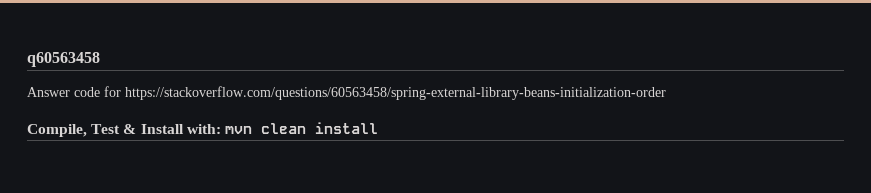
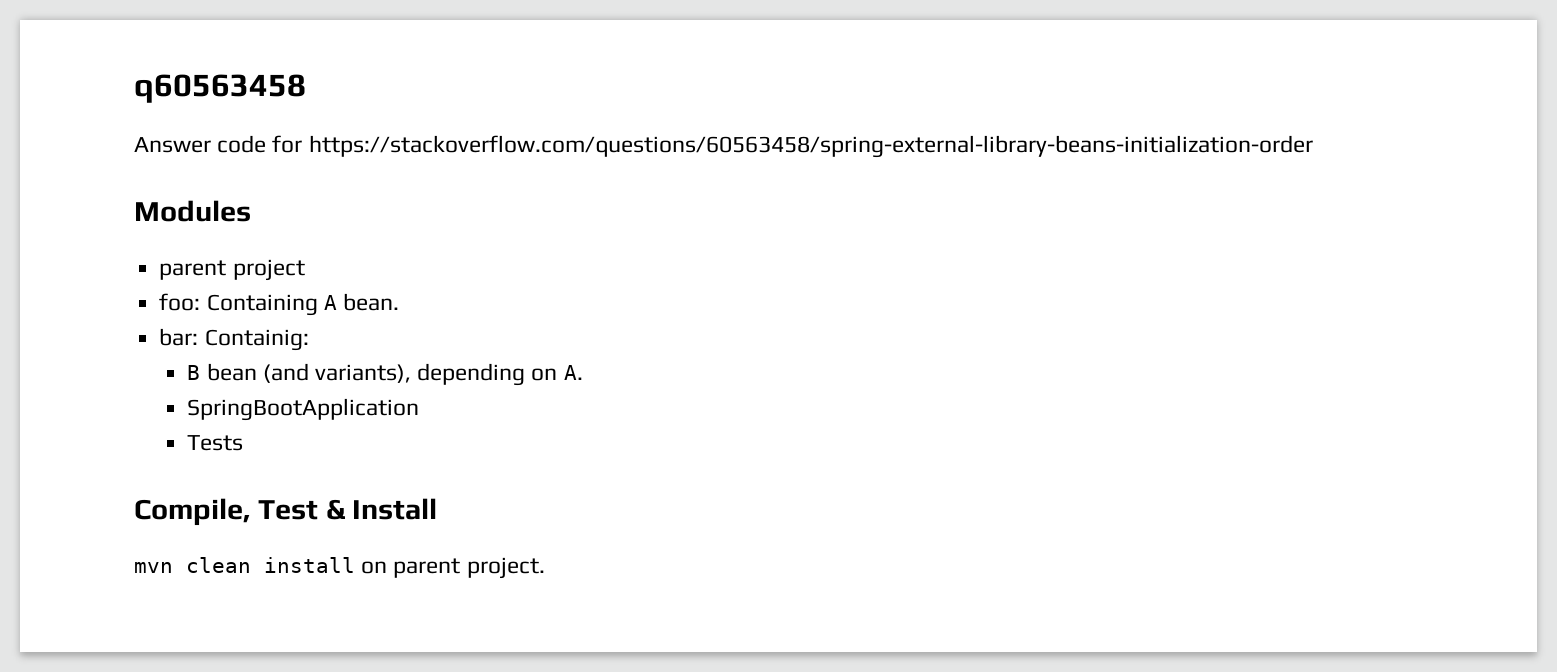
+ Modules
+ parent project
+ foo: Containing A bean.
+ bar: Containig:
+ B bean (and variants), depending on A.
+ SpringBootApplication
+ Tests
- Compile, Test & Install with: mvn clean install
+ Compile, Test & Install
+ mvn clean install on parent project.

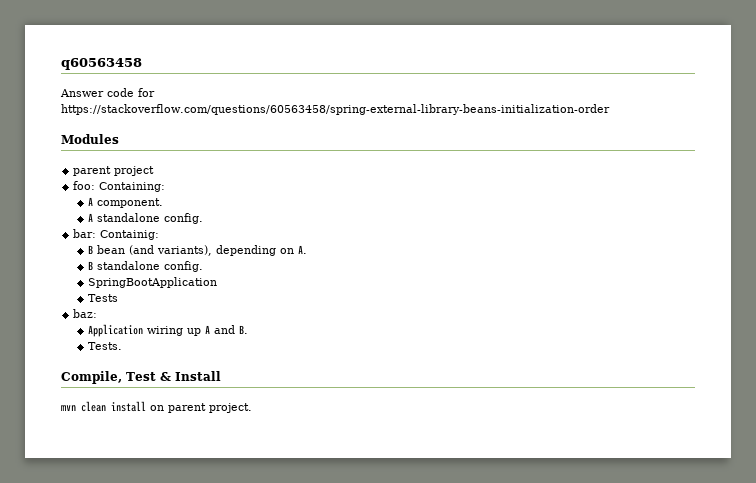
- foo: Containing A bean.
+ foo: Containing:
+ A component.
+ A standalone config.
+ B standalone config.
+ baz:
+ Application wiring up A and B.
+ Tests.

